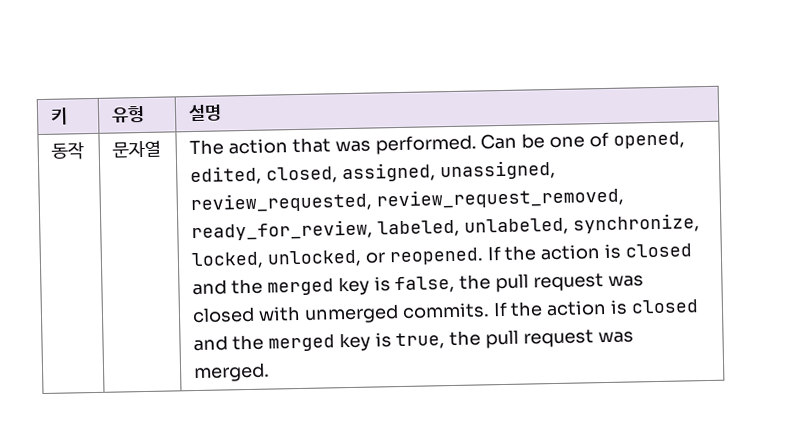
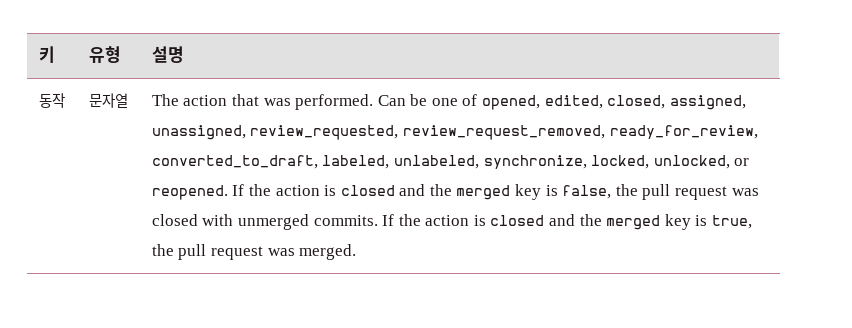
- Can be one of opened, edited, closed, assigned, unassigned, review_requested, review_request_removed, ready_for_review, labeled, unlabeled, synchronize, locked, unlocked, or reopened.
+ Can be one of opened, edited, closed, assigned, unassigned, review_requested, review_request_removed, ready_for_review, converted_to_draft, labeled, unlabeled, synchronize, locked, unlocked, or reopened.

